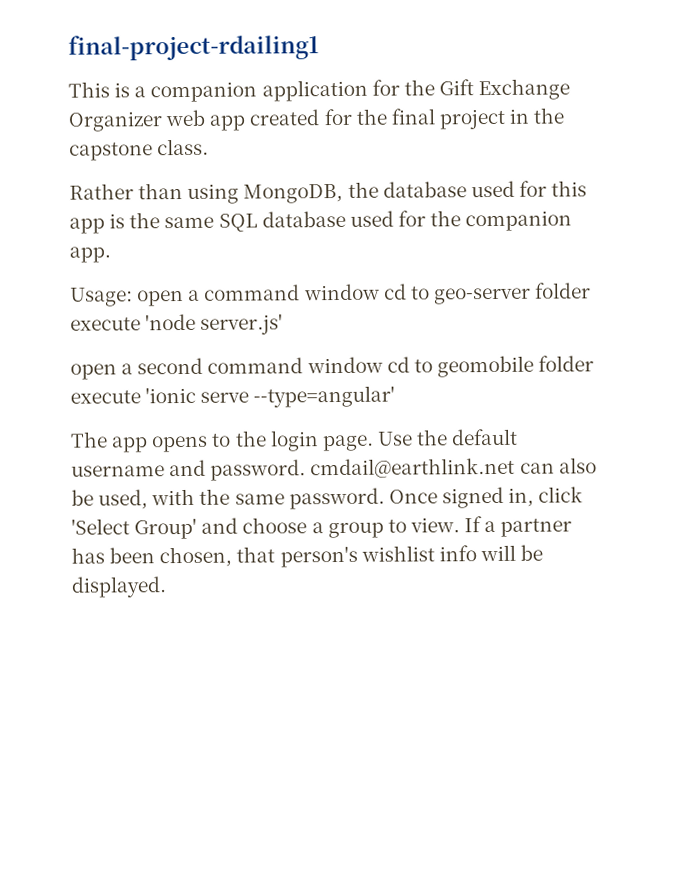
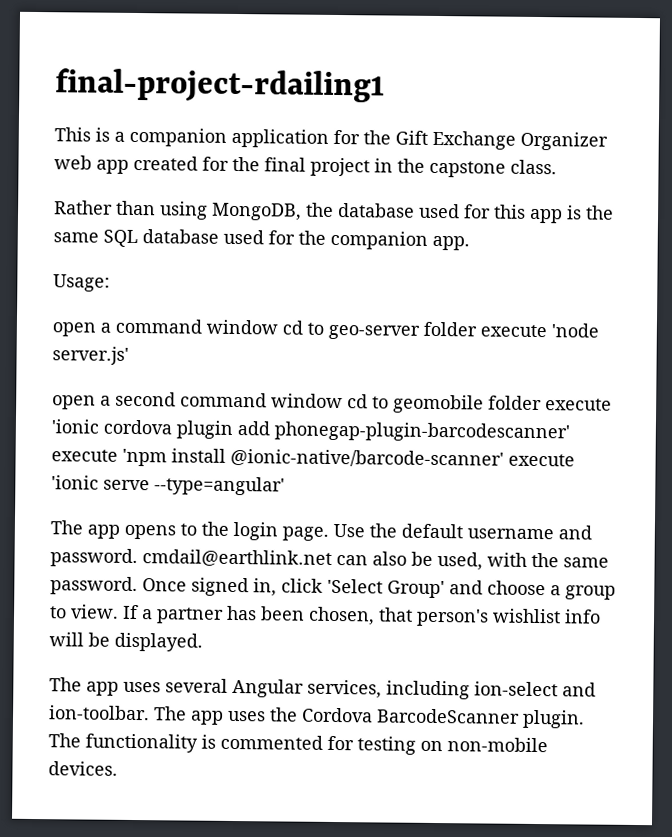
- Usage: open a command window cd to geo-server folder execute 'node server.js'
+ Usage:
+ open a command window cd to geo-server folder execute 'node server.js'
- open a second command window cd to geomobile folder execute 'ionic serve --type=angular'
+ open a second command window cd to geomobile folder execute 'ionic cordova plugin add phonegap-plugin-barcodescanner' execute 'npm install @ionic-native/barcode-scanner' execute 'ionic serve --type=angular'
+ The app uses several Angular services, including ion-select and ion-toolbar. The app uses the Cordova BarcodeScanner plugin. The functionality is commented for testing on non-mobile devices.

